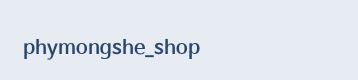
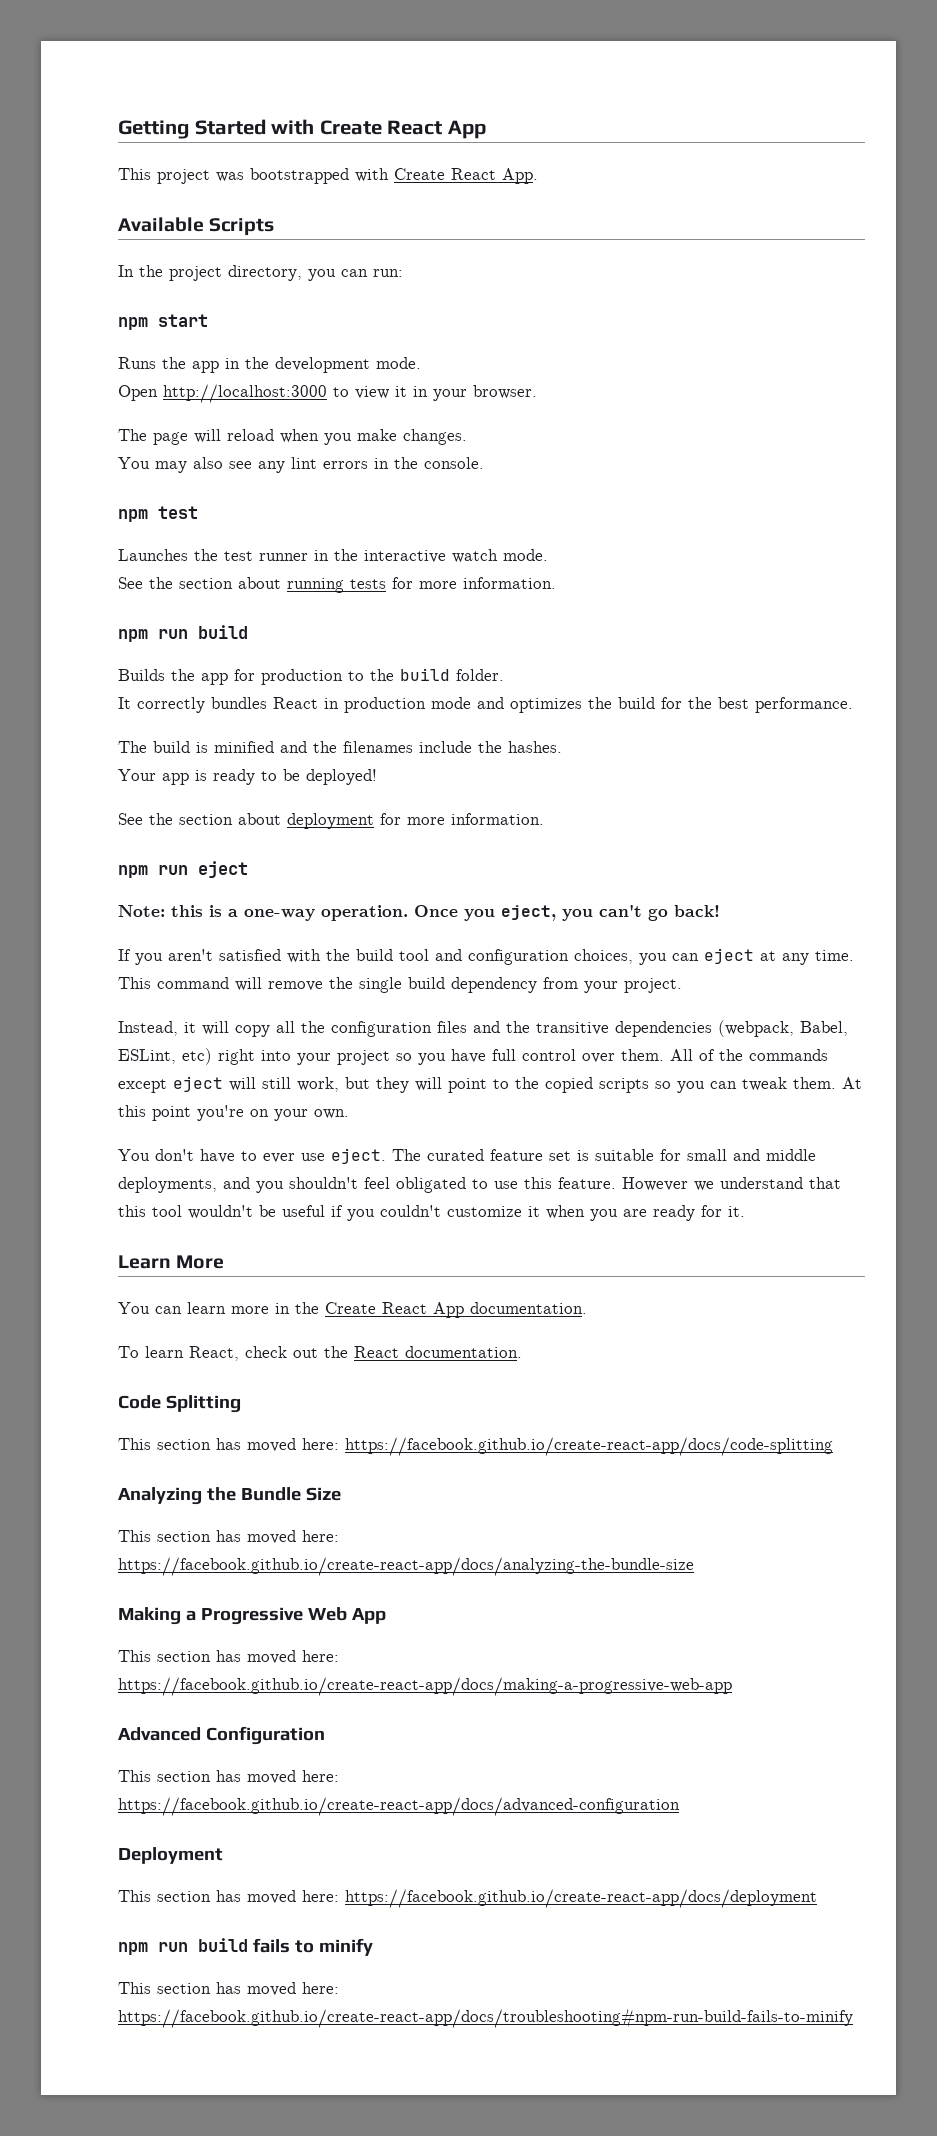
- phymongshe_shop
+ Getting Started with Create React App
+ This project was bootstrapped with Create React App.
+ Available Scripts
+ In the project directory, you can run:
+ npm start
+ Runs the app in the development mode.
+ Open http://localhost:3000 to view it in your browser.
+ The page will reload when you make changes.
+ You may also see any lint errors in the console.
+ npm test
+ Launches the test runner in the interactive watch mode.
+ See the section about running tests for more information.
+ npm run build
+ Builds the app for production to the build folder.
+ It correctly bundles React in production mode and optimizes the build for the best performance.
+ The build is minified and the filenames include the hashes.
+ Your app is ready to be deployed!
+ See the section about deployment for more information.
+ npm run eject
+ Note: this is a one-way operation. Once you eject, you can't go back!
+ If you aren't satisfied with the build tool and configuration choices, you can eject at any time. This command will remove the single build dependency from your project.
+ Instead, it will copy all the configuration files and the transitive dependencies (webpack, Babel, ESLint, etc) right into your project so you have full control over them. All of the commands except eject will still work, but they will point to the copied scripts so you can tweak them. At this point you're on your own.
+ You don't have to ever use eject. The curated feature set is suitable for small and middle deployments, and you shouldn't feel obligated to use this feature. However we understand that this tool wouldn't be useful if you couldn't customize it when you are ready for it.
+ Learn More
+ You can learn more in the Create React App documentation.
+ To learn React, check out the React documentation.
+ Code Splitting
+ This section has moved here: https://facebook.github.io/create-react-app/docs/code-splitting
+ Analyzing the Bundle Size
+ This section has moved here: https://facebook.github.io/create-react-app/docs/analyzing-the-bundle-size
+ Making a Progressive Web App
+ This section has moved here: https://facebook.github.io/create-react-app/docs/making-a-progressive-web-app
+ Advanced Configuration
+ This section has moved here: https://facebook.github.io/create-react-app/docs/advanced-configuration
+ Deployment
+ This section has moved here: https://facebook.github.io/create-react-app/docs/deployment
+ npm run build fails to minify
+ This section has moved here: https://facebook.github.io/create-react-app/docs/troubleshooting#npm-run-build-fails-to-minify

